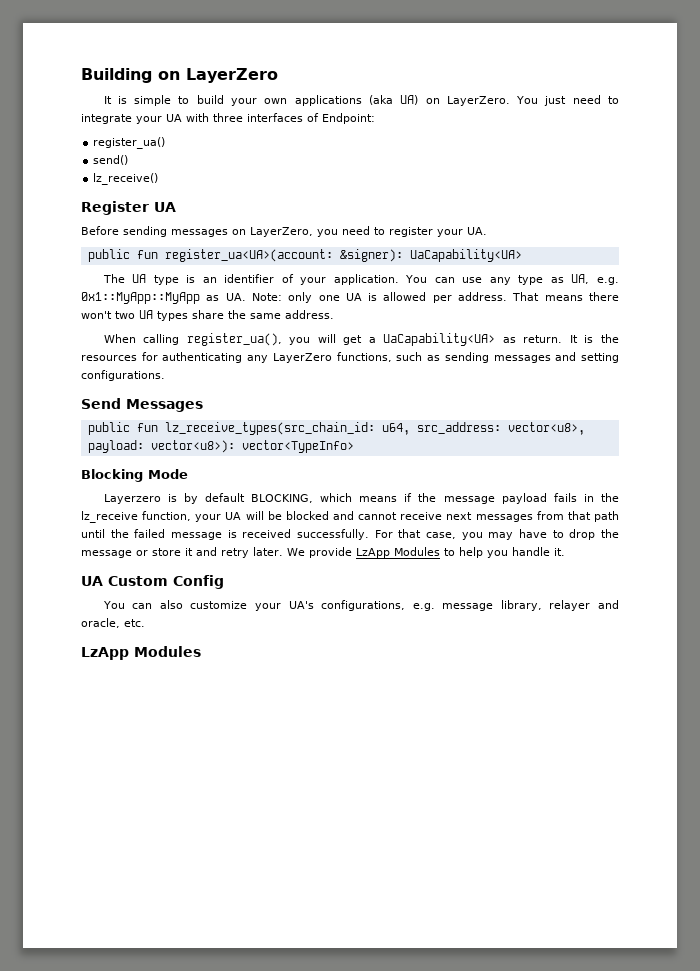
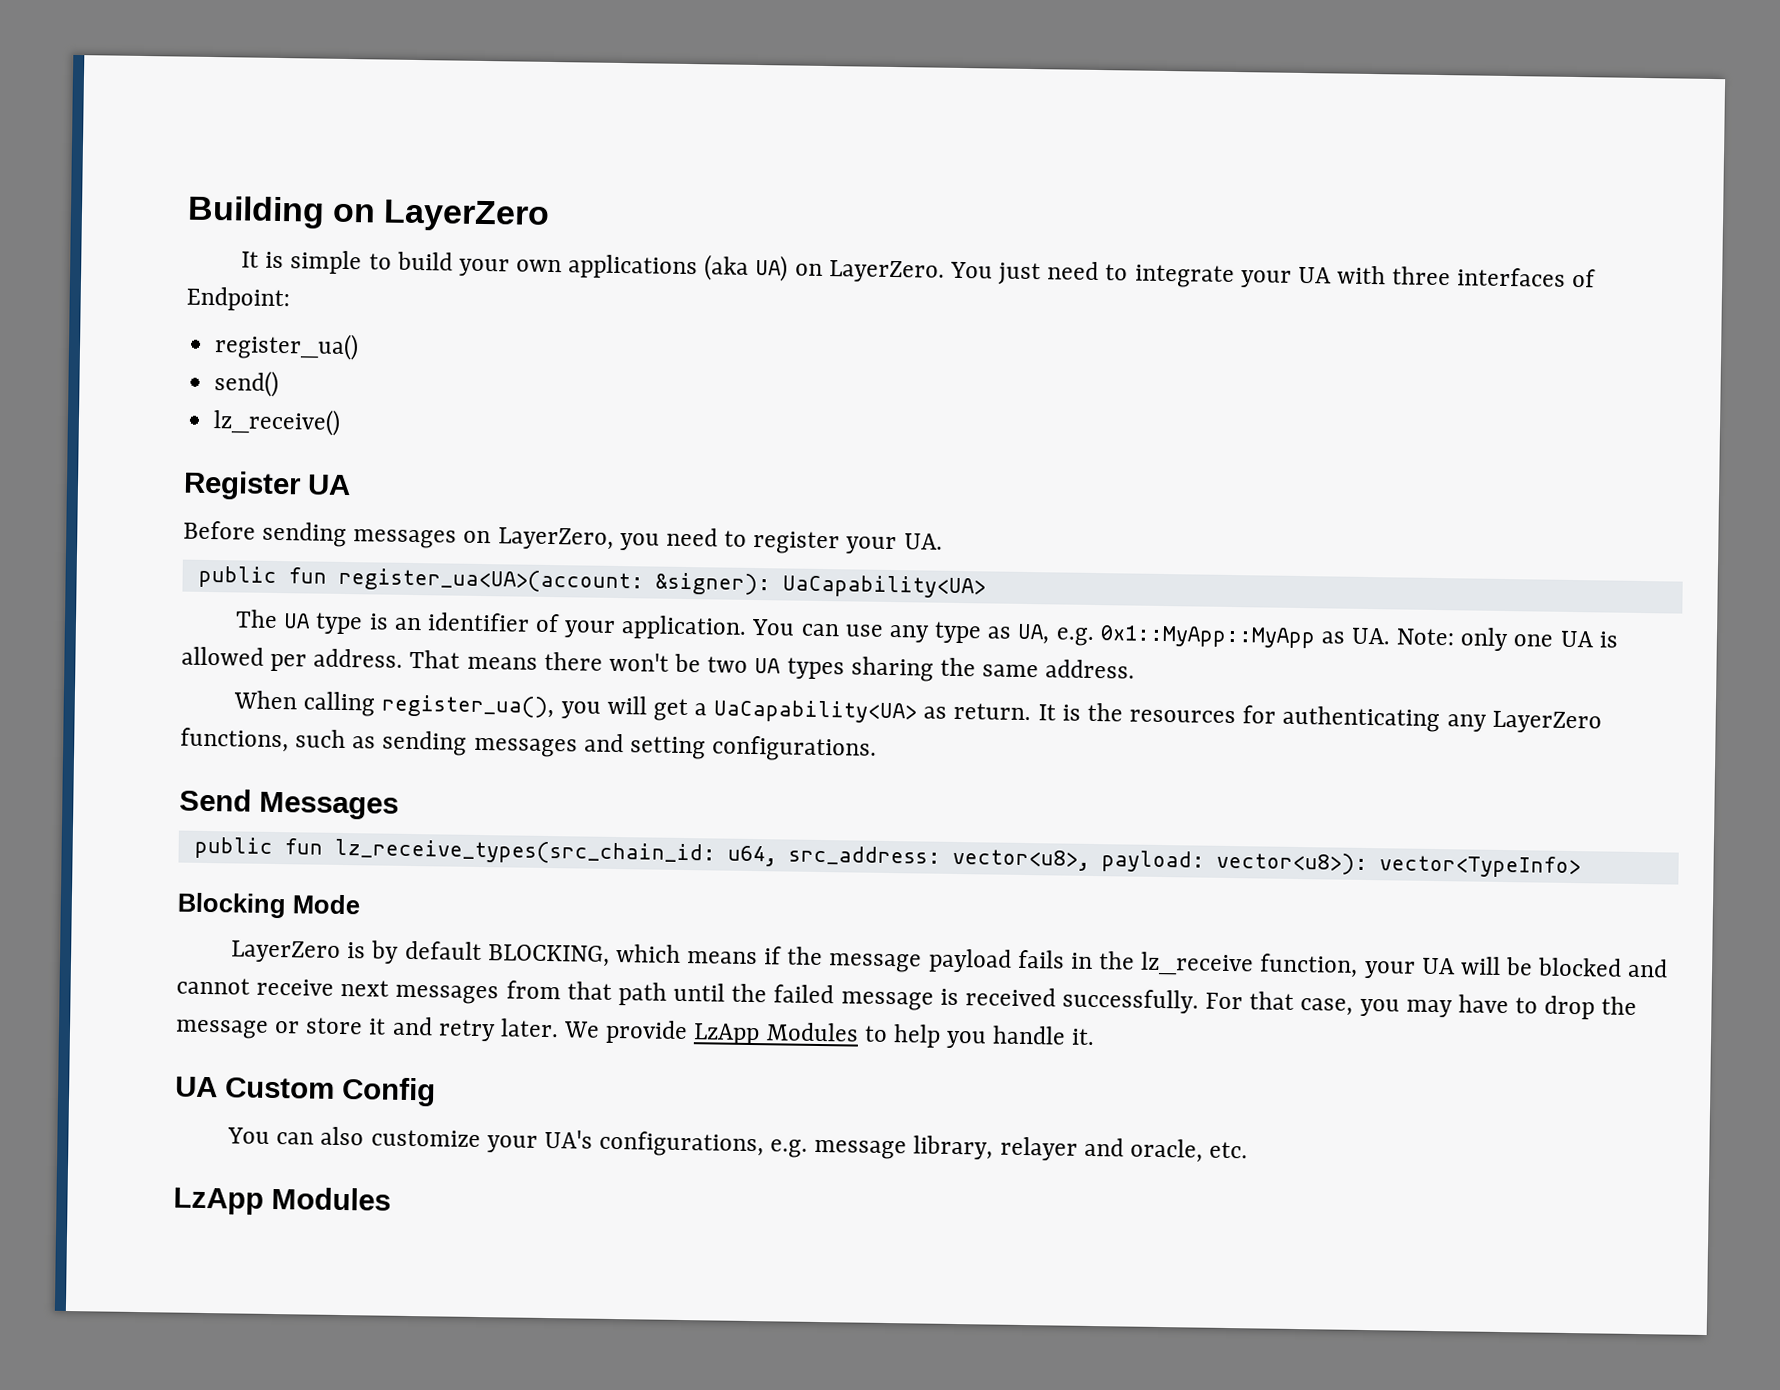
- That means there won't two UA types share the same address.
+ That means there won't be two UA types sharing the same address.
- Layerzero is by default BLOCKING, which means if the message payload fails in the lz_receive function, your UA will be blocked and cannot receive next messages from that path until the failed message is received successfully.
+ LayerZero is by default BLOCKING, which means if the message payload fails in the lz_receive function, your UA will be blocked and cannot receive next messages from that path until the failed message is received successfully.

